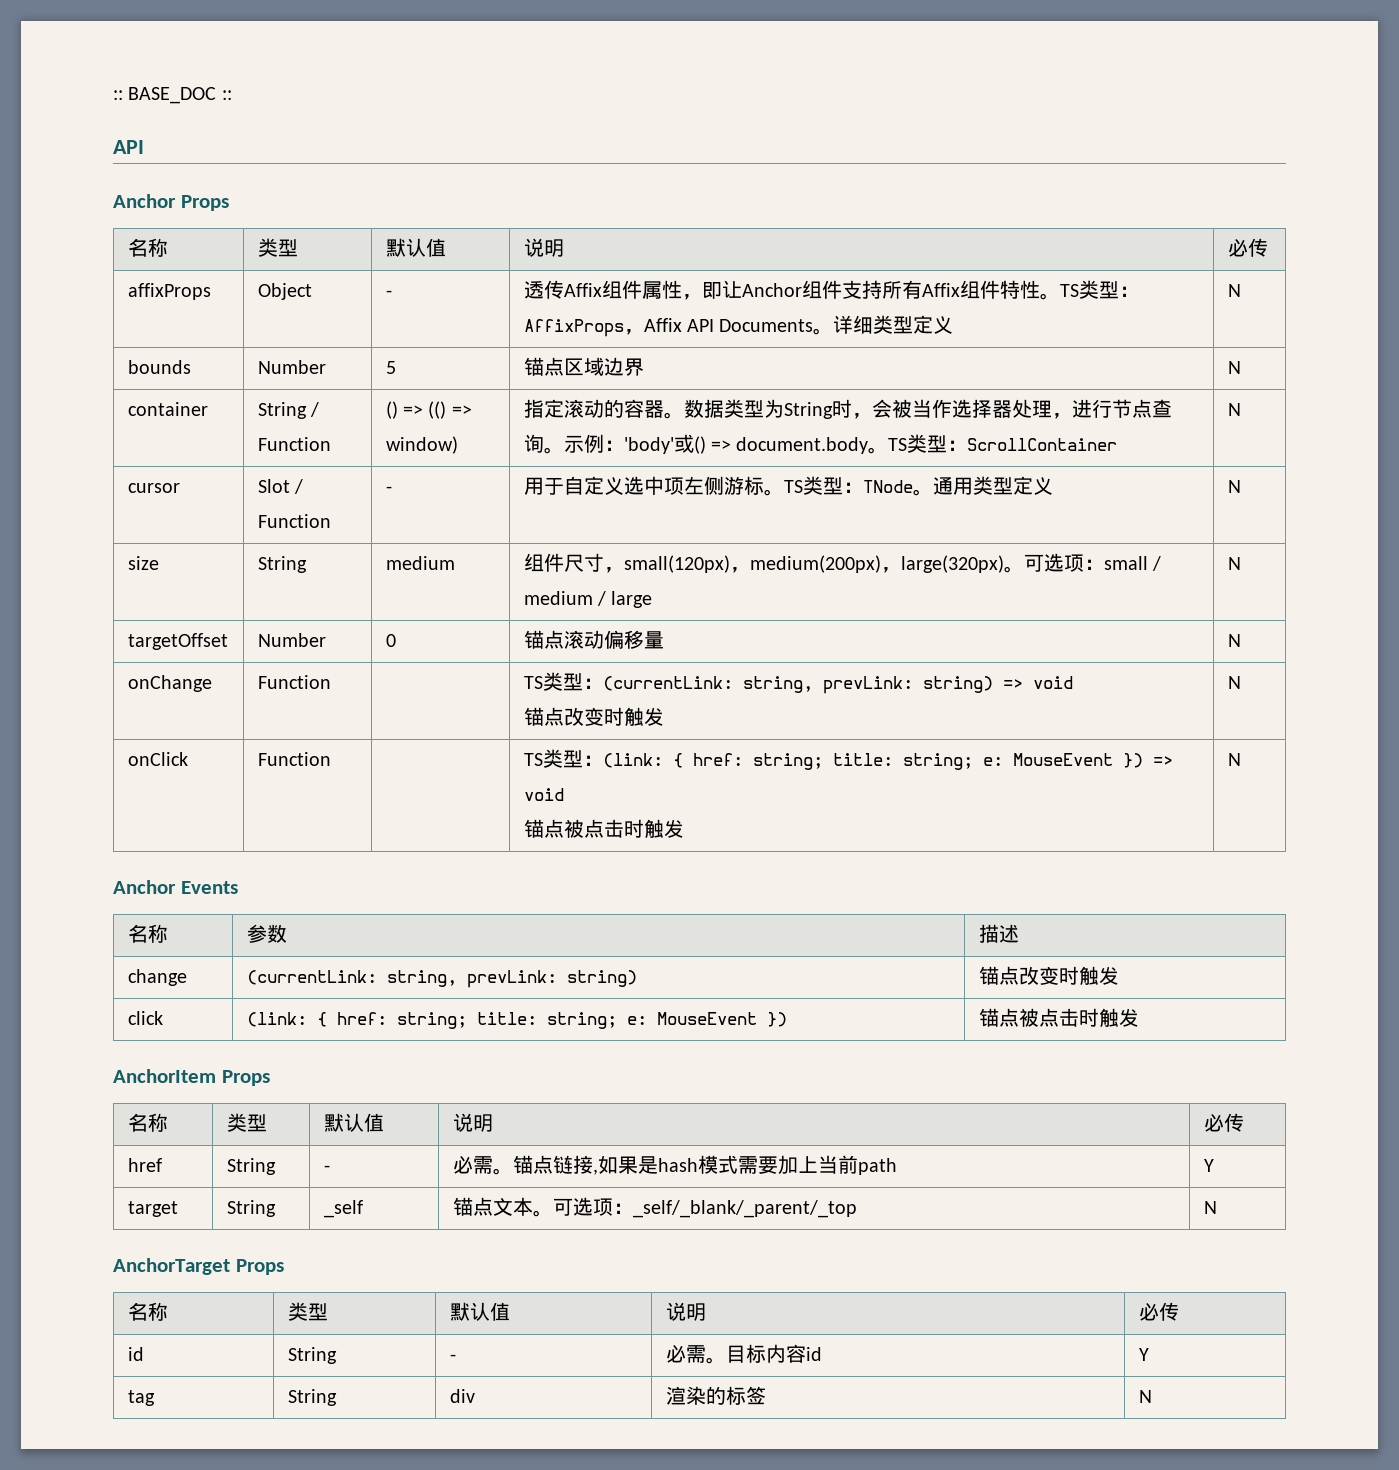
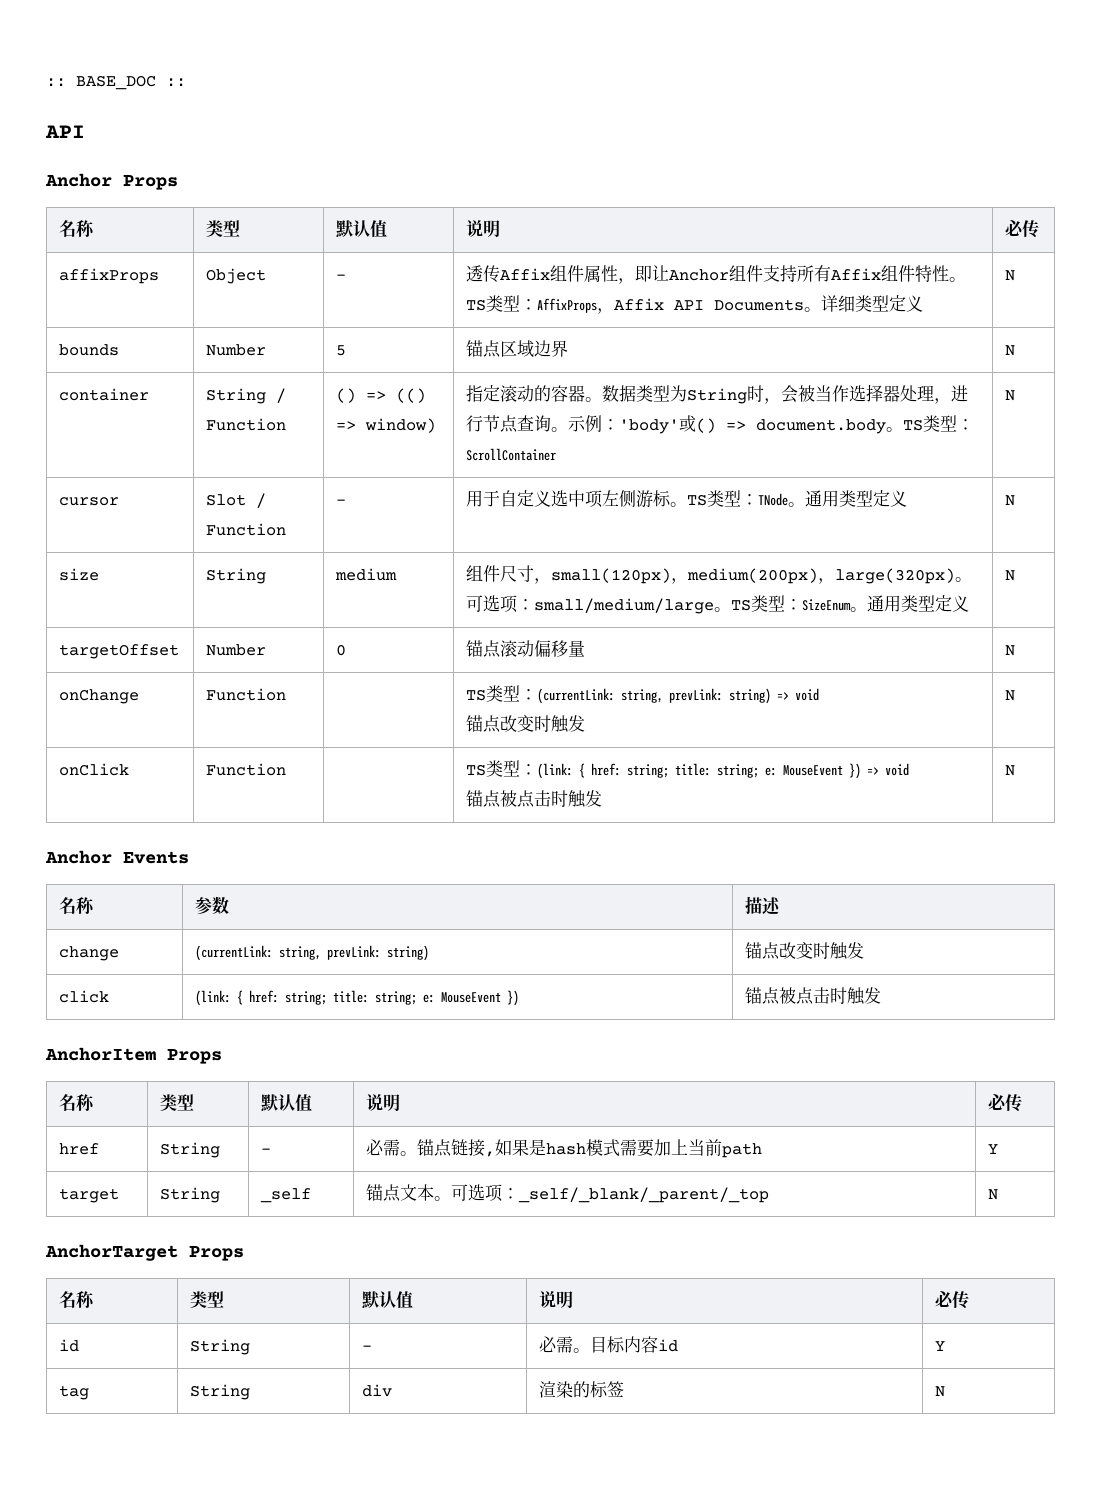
- size | String | medium | 组件尺寸，small(120px)，medium(200px)，large(320px)。可选项：small / medium / large | N
+ size | String | medium | 组件尺寸，small(120px)，medium(200px)，large(320px)。可选项：small/medium/large。TS类型：SizeEnum。通用类型定义 | N

